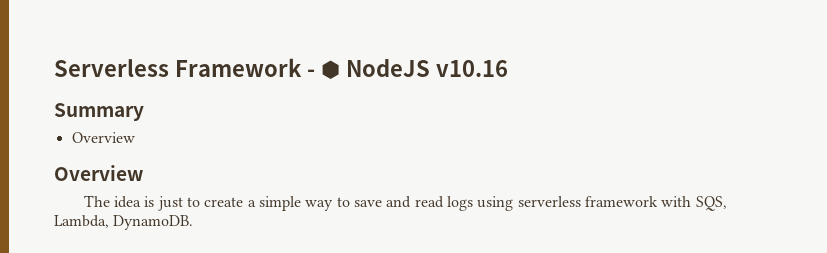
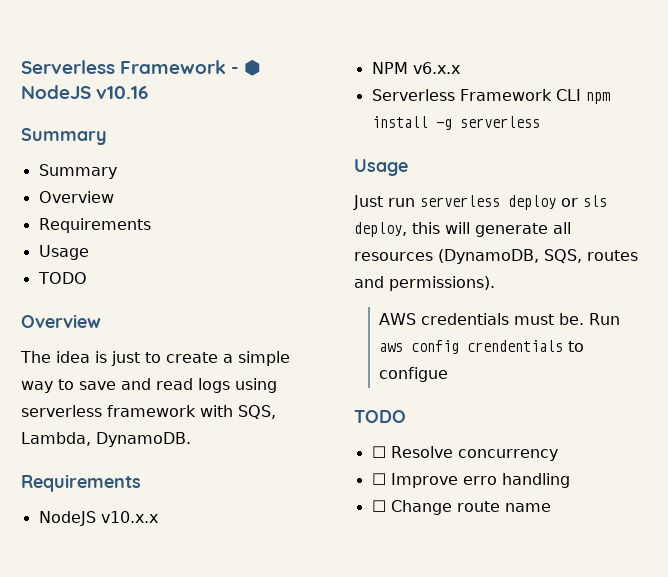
  Serverless Framework - ⬢ NodeJS v10.16
  Summary
+ Summary
  Overview
+ Requirements
+ Usage
+ TODO
  The idea is just to create a simple way to save and read logs using serverless framework with SQS, Lambda, DynamoDB.
+ Requirements
+ NodeJS v10.x.x
+ NPM v6.x.x
+ Serverless Framework CLI npm install -g serverless
+ Usage
+ Just run serverless deploy or sls deploy, this will generate all resources (DynamoDB, SQS, routes and permissions).
+ AWS credentials must be. Run aws config crendentials to configue
+ TODO
+ ☐ Resolve concurrency
+ ☐ Improve erro handling
+ ☐ Change route name

